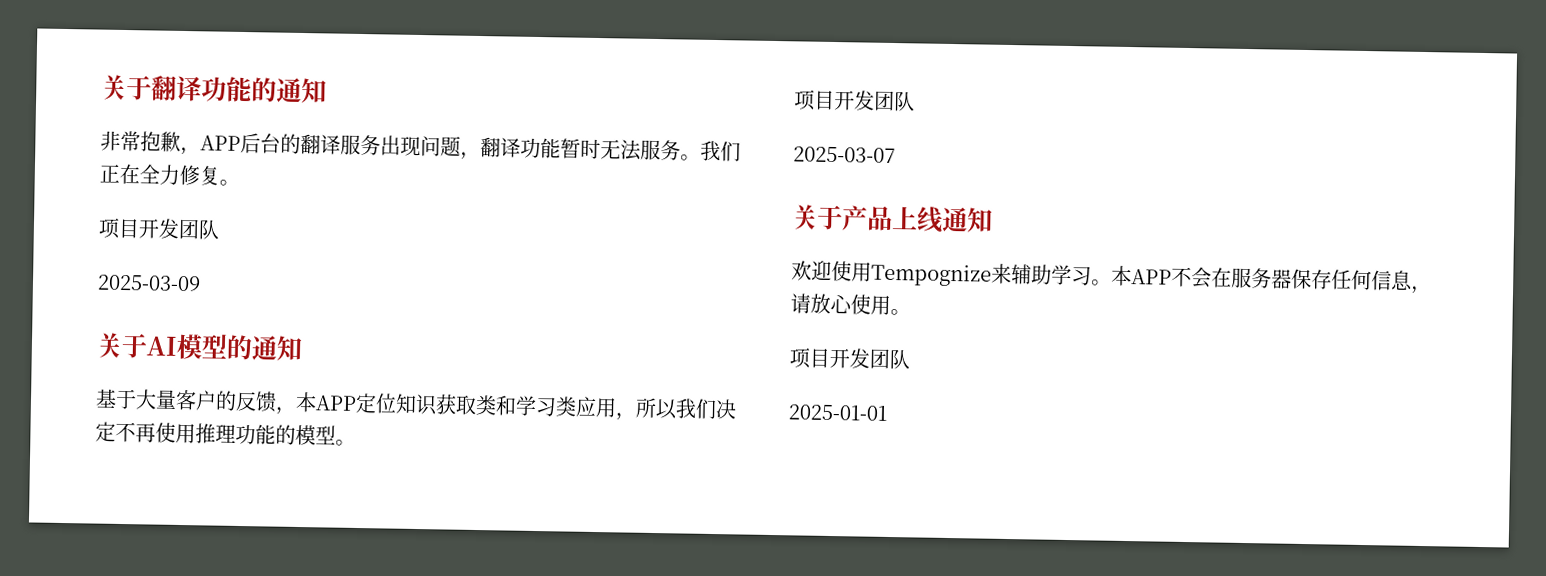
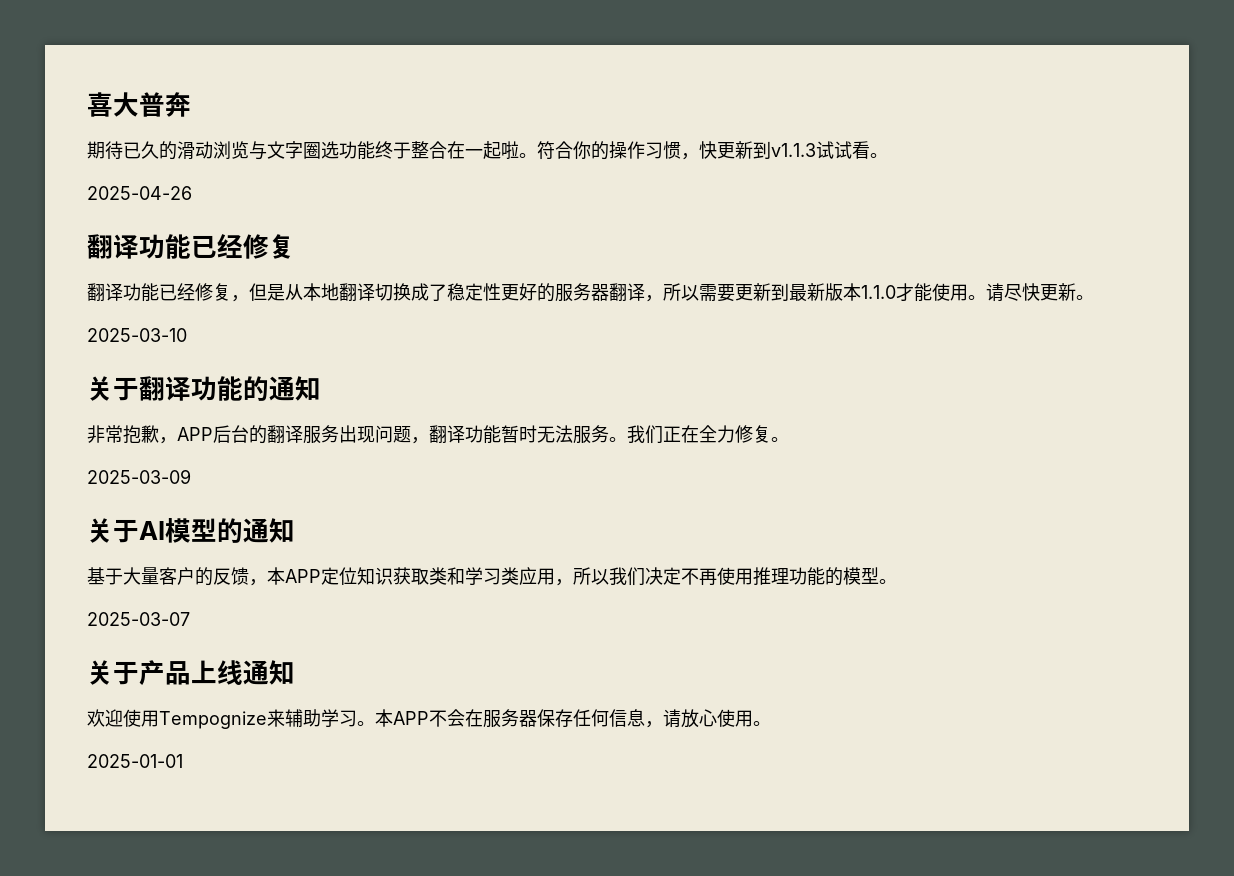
+ 喜大普奔
+ 期待已久的滑动浏览与文字圈选功能终于整合在一起啦。符合你的操作习惯，快更新到v1.1.3试试看。
+ 2025-04-26
+ 翻译功能已经修复
+ 翻译功能已经修复，但是从本地翻译切换成了稳定性更好的服务器翻译，所以需要更新到最新版本1.1.0才能使用。请尽快更新。
+ 2025-03-10
  我们正在全力修复。
- 项目开发团队
  基于大量客户的反馈，本APP定位知识获取类和学习类应用，所以我们决定不再使用推理功能的模型。
- 项目开发团队
  本APP不会在服务器保存任何信息，请放心使用。
- 项目开发团队

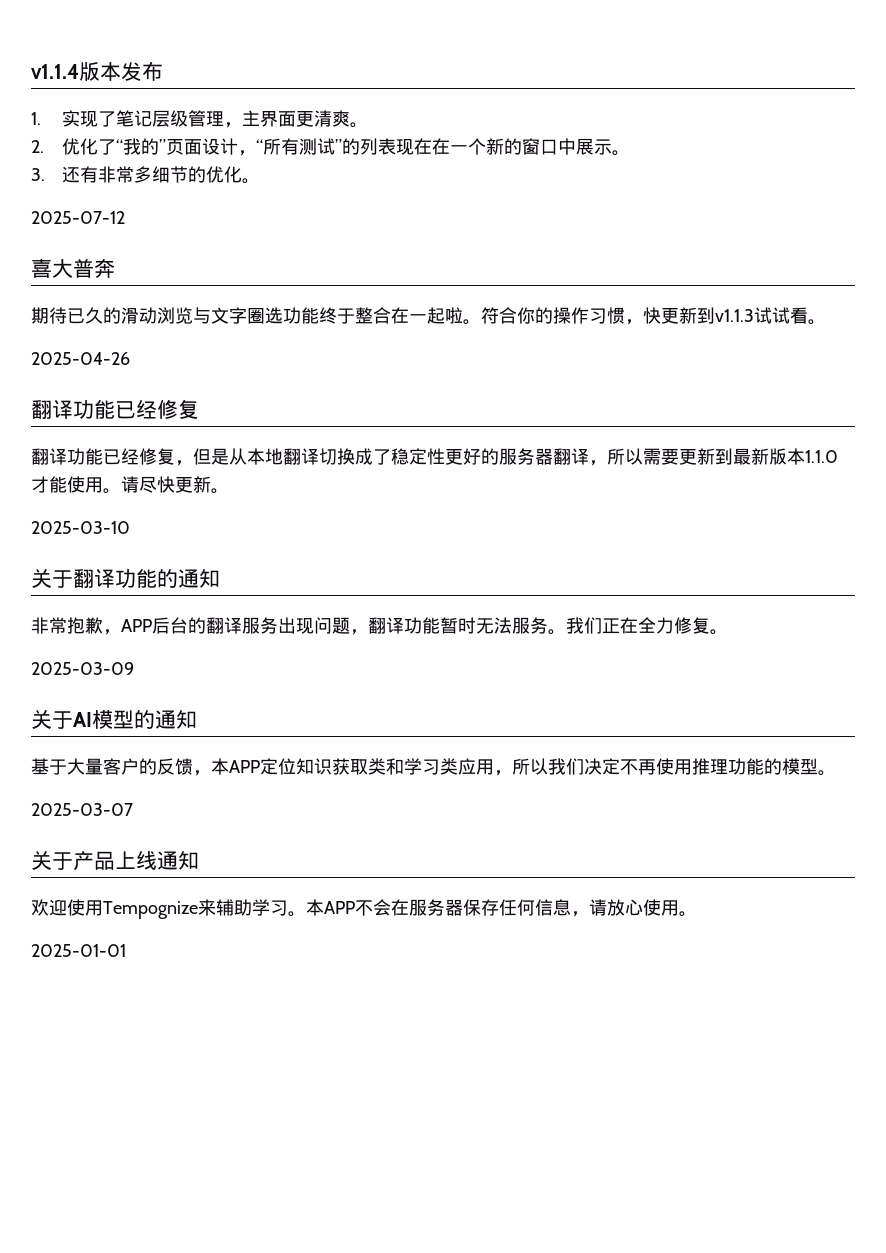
+ v1.1.4版本发布
+ 1.实现了笔记层级管理，主界面更清爽。
+ 2.优化了“我的”页面设计，“所有测试”的列表现在在一个新的窗口中展示。
+ 3.还有非常多细节的优化。
+ 2025-07-12

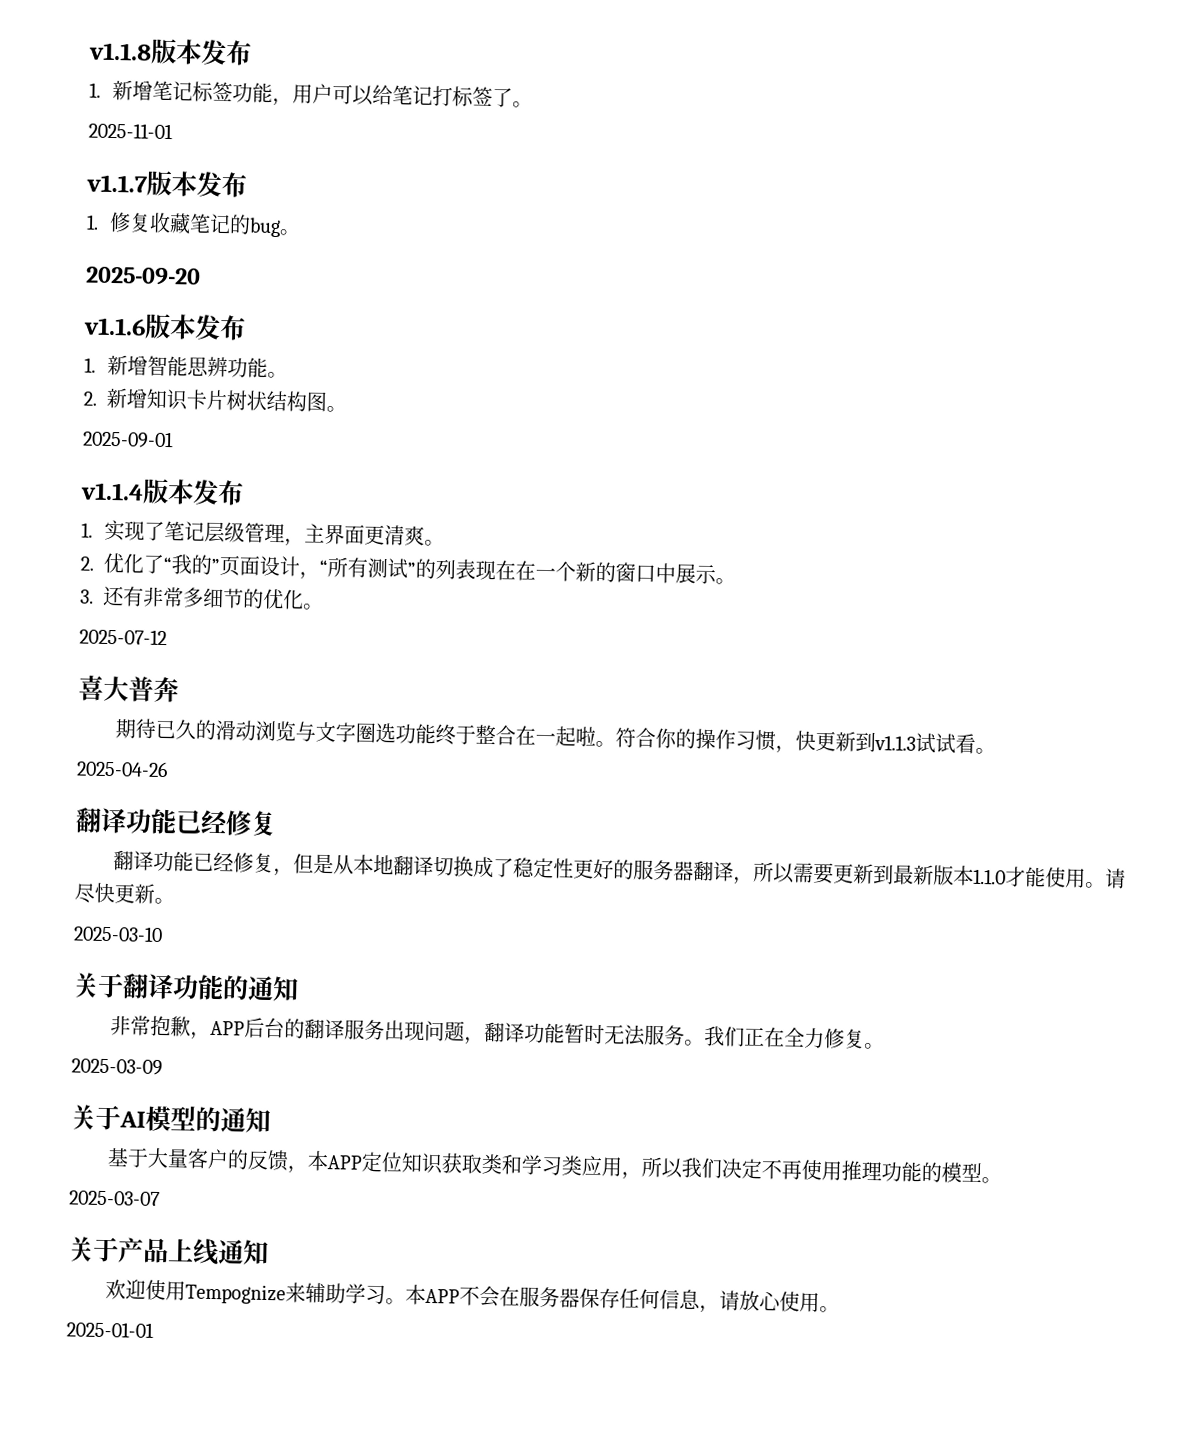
+ v1.1.8版本发布
+ 1.新增笔记标签功能，用户可以给笔记打标签了。
+ 2025-11-01
+ v1.1.7版本发布
+ 1.修复收藏笔记的bug。
+ 2025-09-20
+ v1.1.6版本发布
+ 1.新增智能思辨功能。
+ 2.新增知识卡片树状结构图。
+ 2025-09-01

